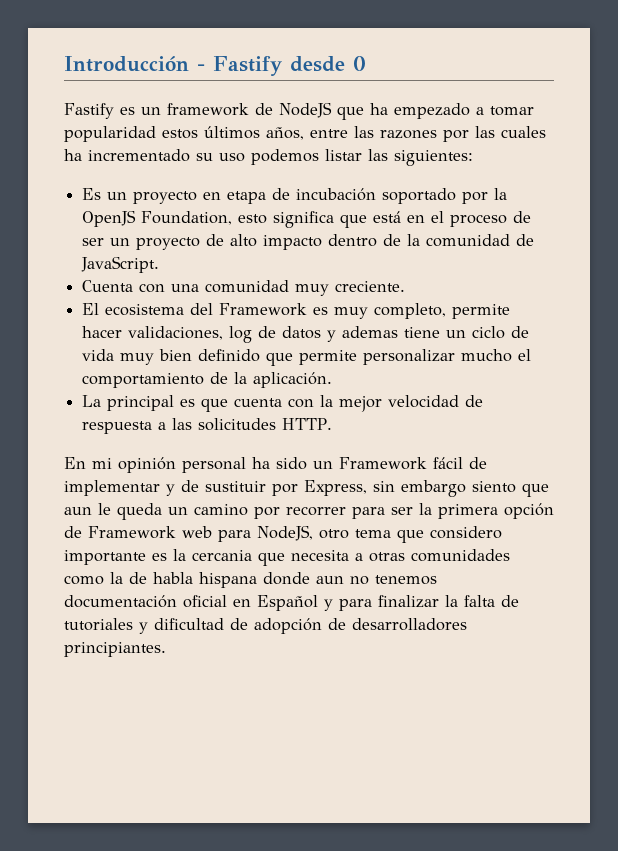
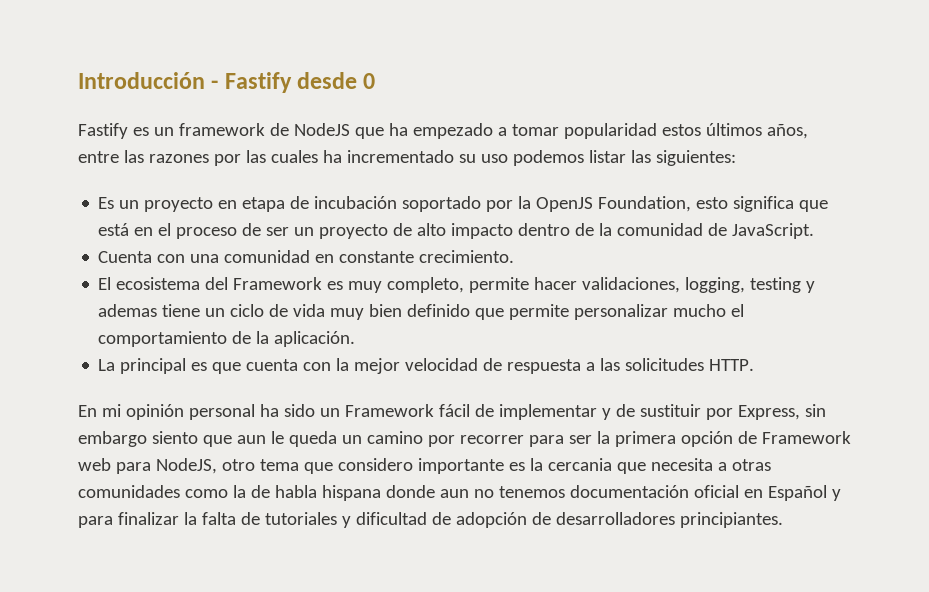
- Cuenta con una comunidad muy creciente.
+ Cuenta con una comunidad en constante crecimiento.
- El ecosistema del Framework es muy completo, permite hacer validaciones, log de datos y ademas tiene un ciclo de vida muy bien definido que permite personalizar mucho el comportamiento de la aplicación.
+ El ecosistema del Framework es muy completo, permite hacer validaciones, logging, testing y ademas tiene un ciclo de vida muy bien definido que permite personalizar mucho el comportamiento de la aplicación.

